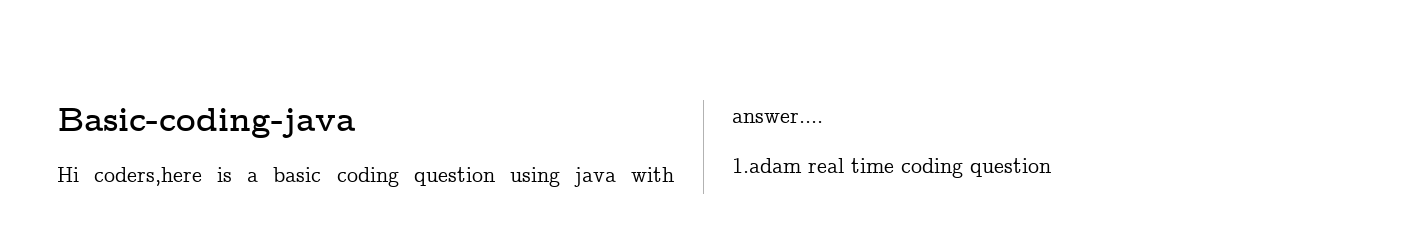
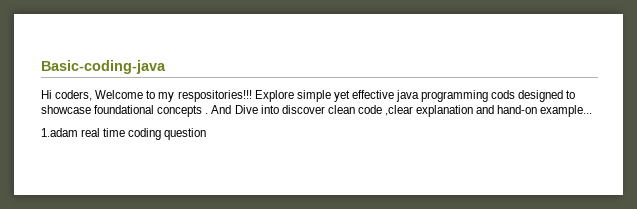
- Hi coders,here is a basic coding question using java with answer....
+ Hi coders, Welcome to my respositories!!! Explore simple yet effective java programming cods designed to showcase foundational concepts . And Dive into discover clean code ,clear explanation and hand-on example...

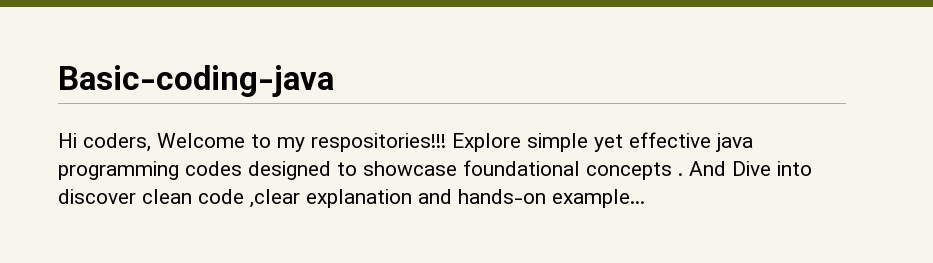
- Explore simple yet effective java programming cods designed to showcase foundational concepts .
+ Explore simple yet effective java programming codes designed to showcase foundational concepts .
- And Dive into discover clean code ,clear explanation and hand-on example...
+ And Dive into discover clean code ,clear explanation and hands-on example...
- 1.adam real time coding question

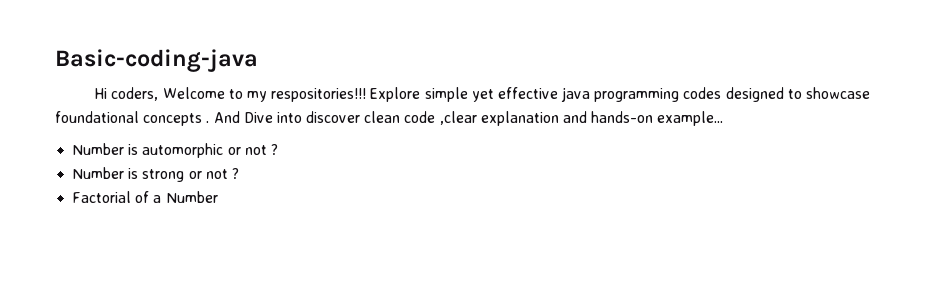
+ Number is automorphic or not ?
+ Number is strong or not ?
+ Factorial of a Number

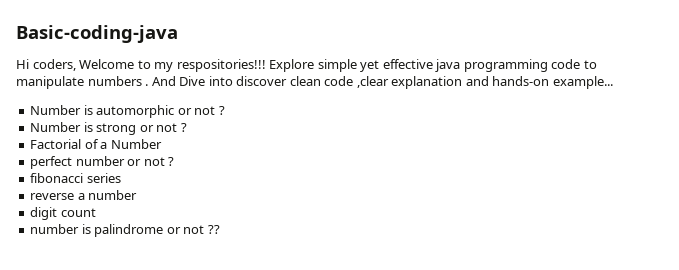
- Explore simple yet effective java programming codes designed to showcase foundational concepts .
+ Explore simple yet effective java programming code to manipulate numbers .
+ perfect number or not ?
+ fibonacci series
+ reverse a number
+ digit count
+ number is palindrome or not ??

